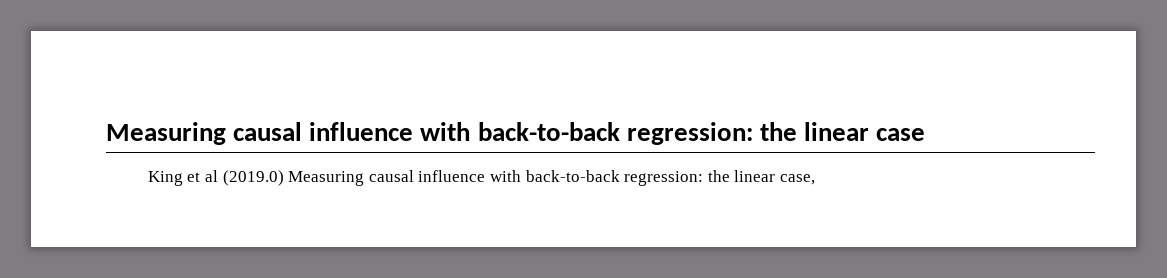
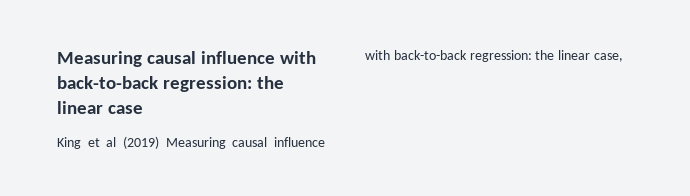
- King et al (2019.0) Measuring causal influence with back-to-back regression: the linear case,
+ King et al (2019) Measuring causal influence with back-to-back regression: the linear case,

